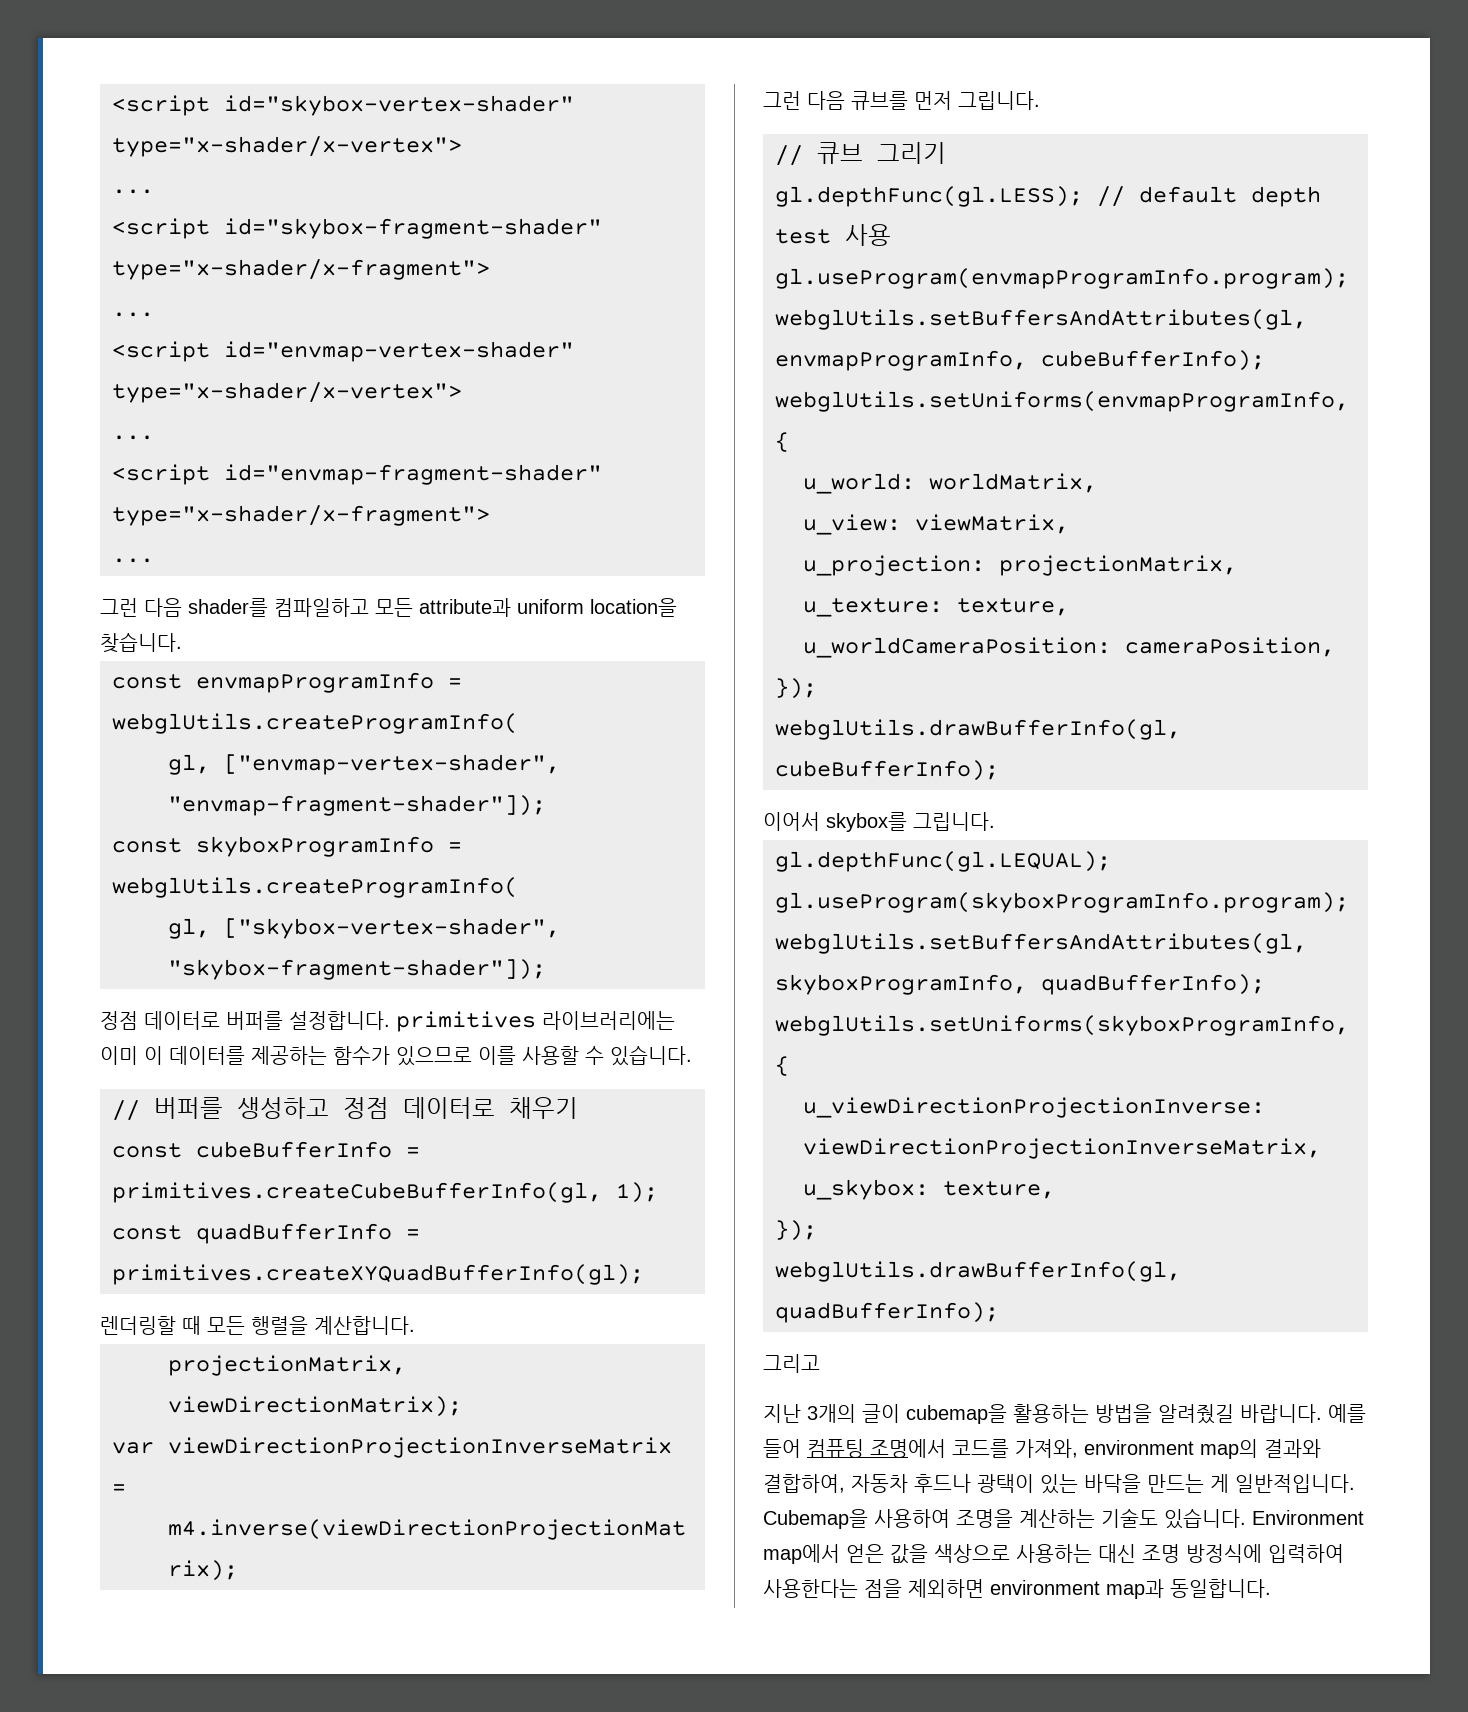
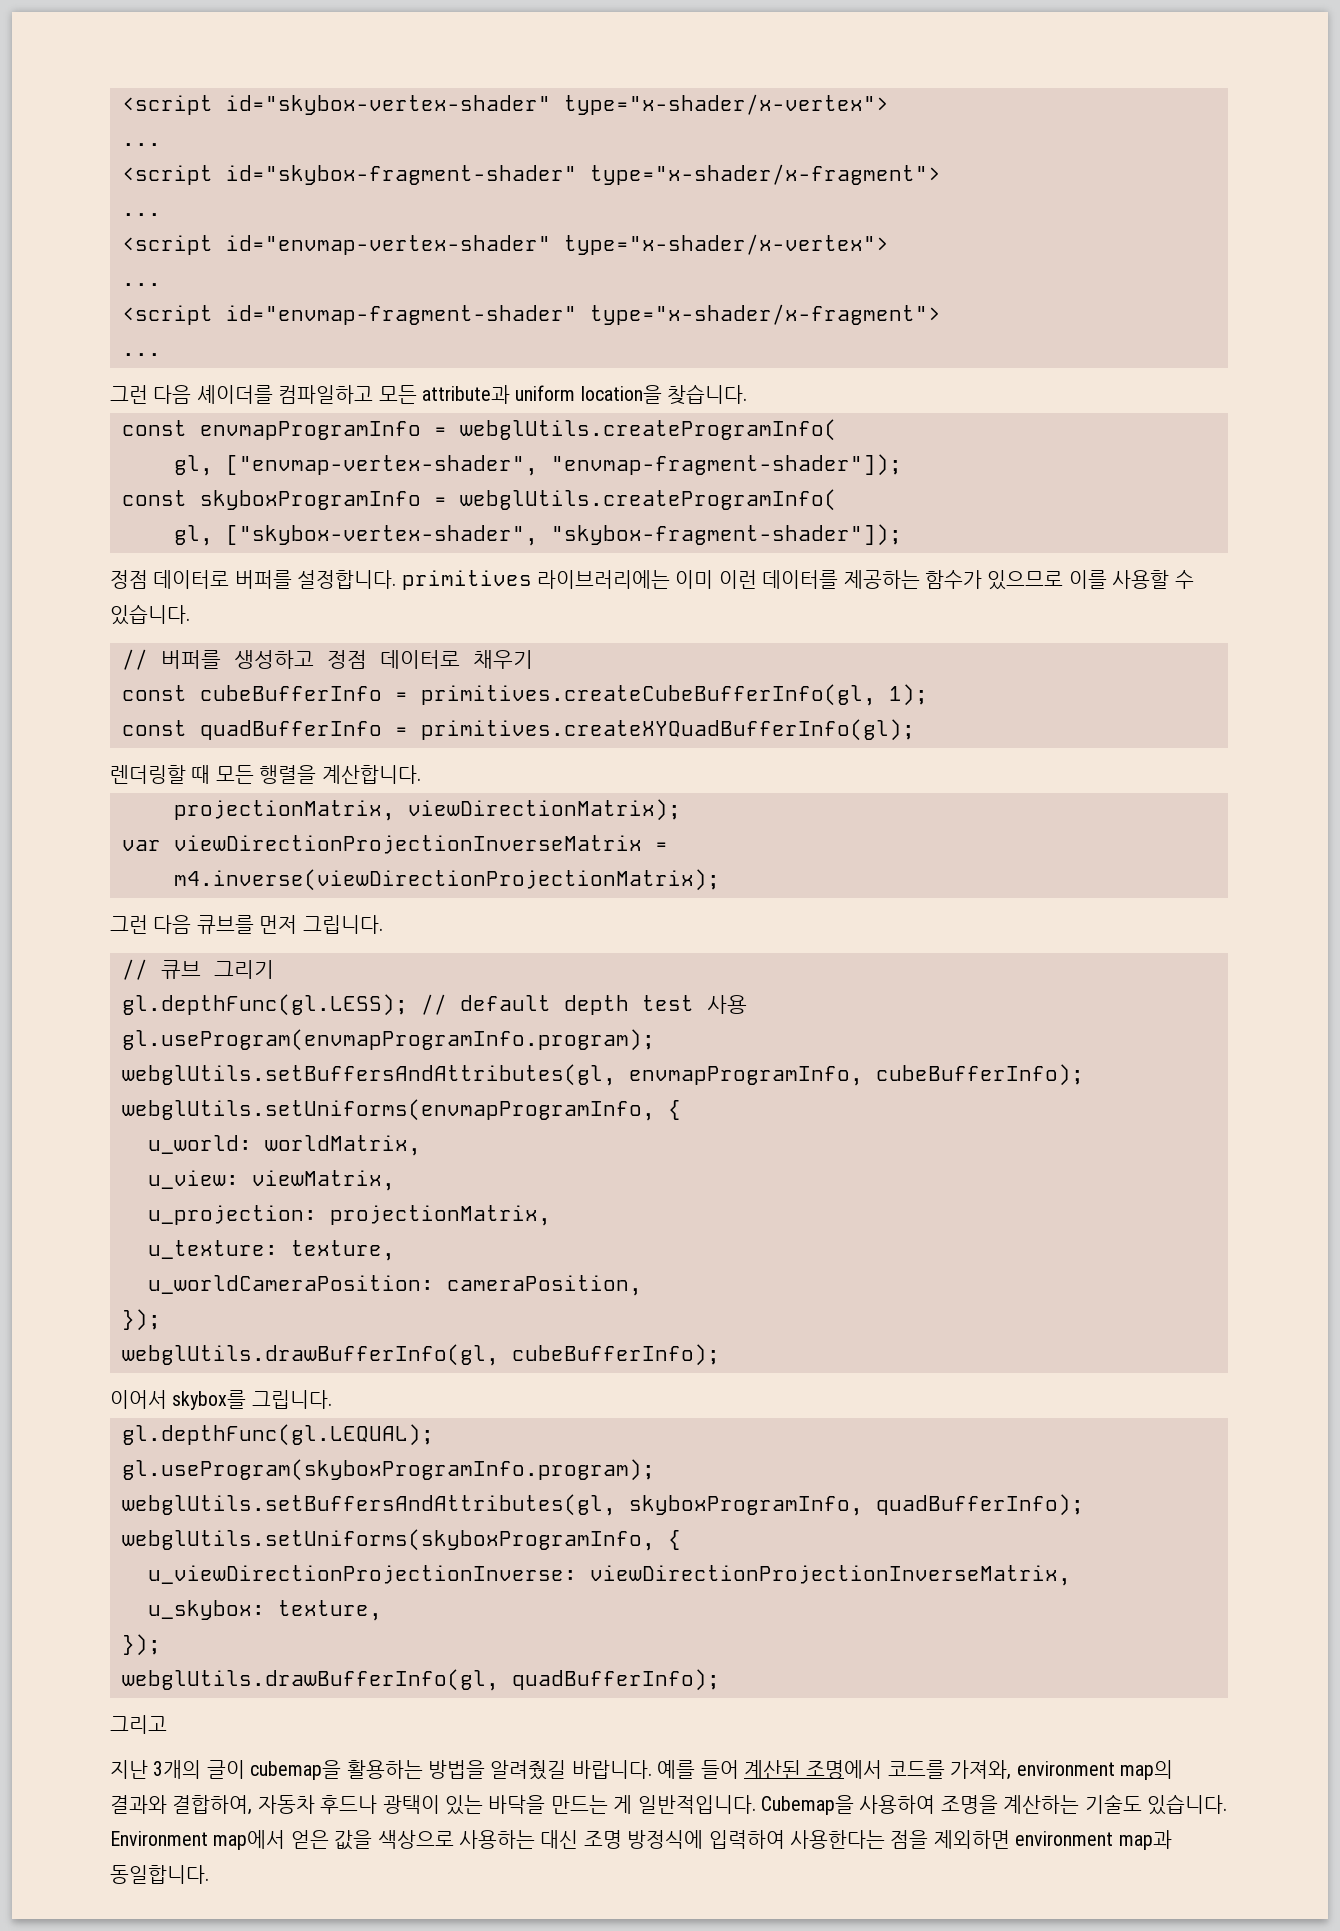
- 그런 다음 shader를 컴파일하고 모든 attribute과 uniform location을 찾습니다.
+ 그런 다음 셰이더를 컴파일하고 모든 attribute과 uniform location을 찾습니다.
- 정점 데이터로 버퍼를 설정합니다. primitives 라이브러리에는 이미 이 데이터를 제공하는 함수가 있으므로 이를 사용할 수 있습니다.
+ 정점 데이터로 버퍼를 설정합니다. primitives 라이브러리에는 이미 이런 데이터를 제공하는 함수가 있으므로 이를 사용할 수 있습니다.
- 예를 들어 컴퓨팅 조명에서 코드를 가져와, environment map의 결과와 결합하여, 자동차 후드나 광택이 있는 바닥을 만드는 게 일반적입니다.
+ 예를 들어 계산된 조명에서 코드를 가져와, environment map의 결과와 결합하여, 자동차 후드나 광택이 있는 바닥을 만드는 게 일반적입니다.

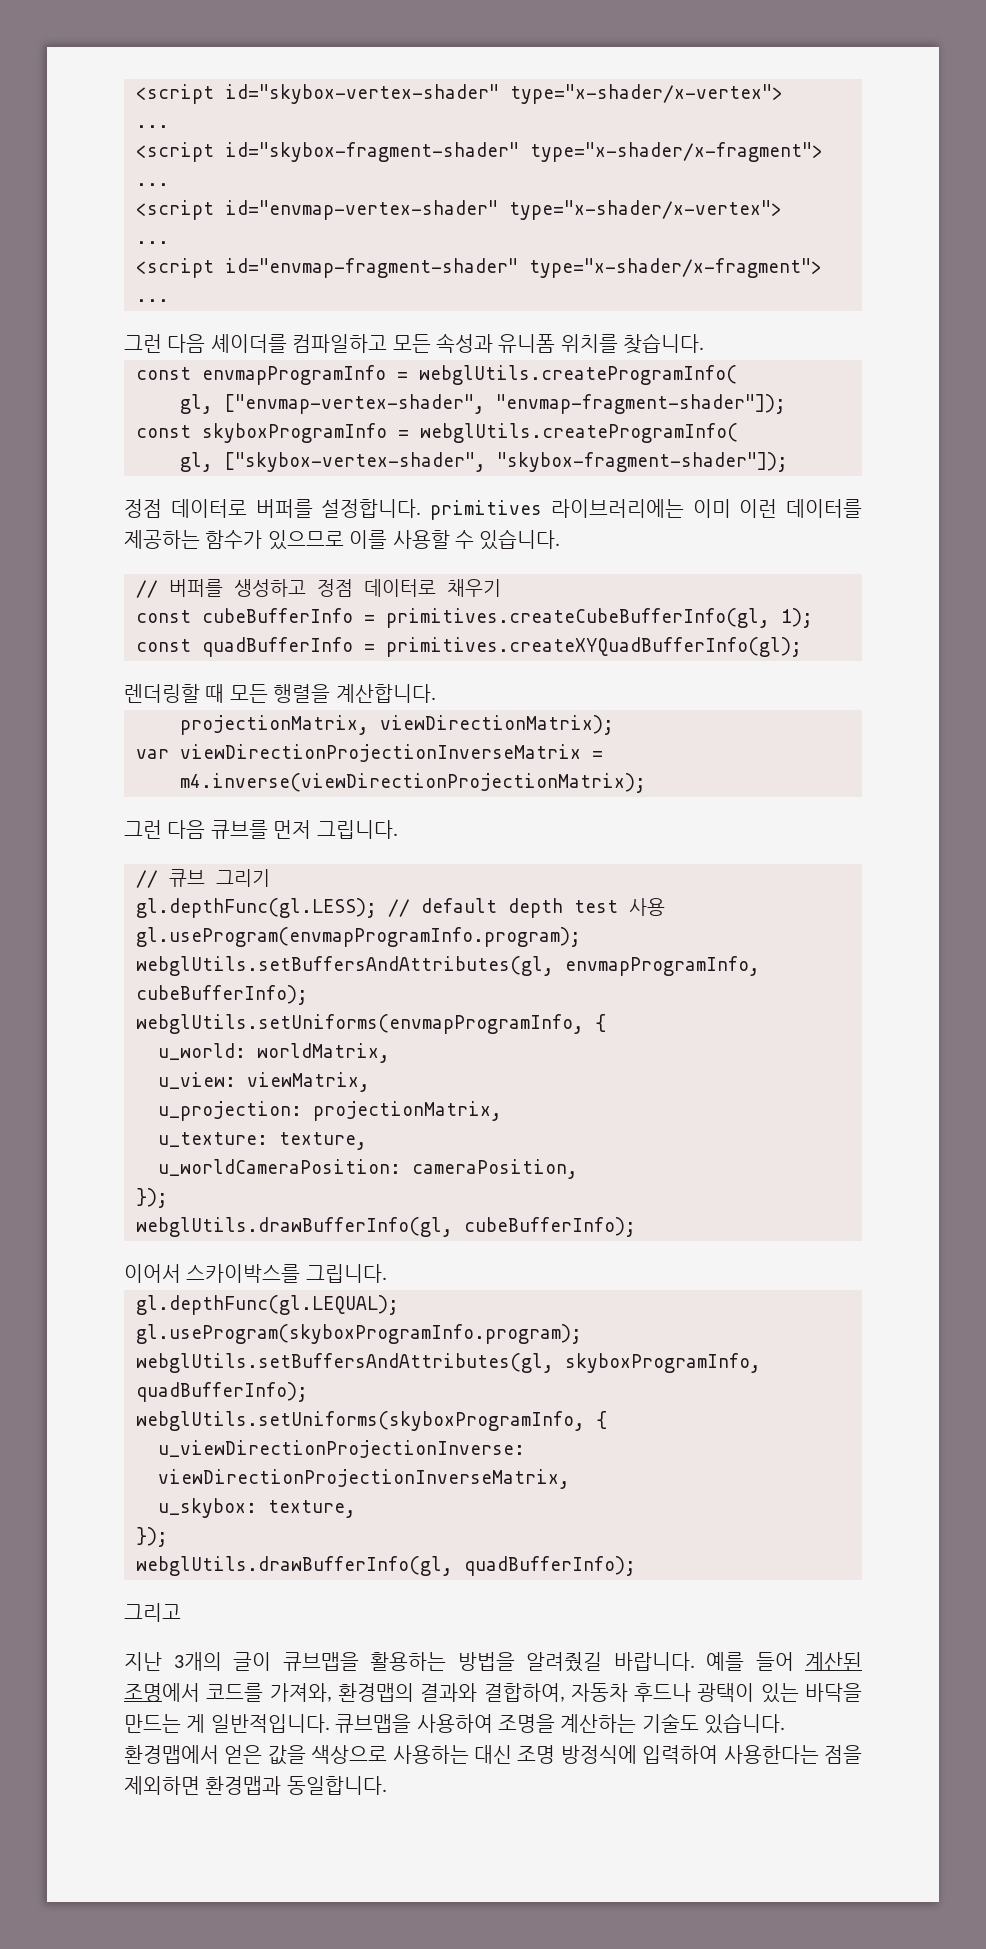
- 그런 다음 셰이더를 컴파일하고 모든 attribute과 uniform location을 찾습니다.
+ 그런 다음 셰이더를 컴파일하고 모든 속성과 유니폼 위치를 찾습니다.
- 이어서 skybox를 그립니다.
+ 이어서 스카이박스를 그립니다.
- 지난 3개의 글이 cubemap을 활용하는 방법을 알려줬길 바랍니다.
+ 지난 3개의 글이 큐브맵을 활용하는 방법을 알려줬길 바랍니다.
- 예를 들어 계산된 조명에서 코드를 가져와, environment map의 결과와 결합하여, 자동차 후드나 광택이 있는 바닥을 만드는 게 일반적입니다.
+ 예를 들어 계산된 조명에서 코드를 가져와, 환경맵의 결과와 결합하여, 자동차 후드나 광택이 있는 바닥을 만드는 게 일반적입니다.
- Cubemap을 사용하여 조명을 계산하는 기술도 있습니다.
+ 큐브맵을 사용하여 조명을 계산하는 기술도 있습니다.
- Environment map에서 얻은 값을 색상으로 사용하는 대신 조명 방정식에 입력하여 사용한다는 점을 제외하면 environment map과 동일합니다.
+ 환경맵에서 얻은 값을 색상으로 사용하는 대신 조명 방정식에 입력하여 사용한다는 점을 제외하면 환경맵과 동일합니다.

